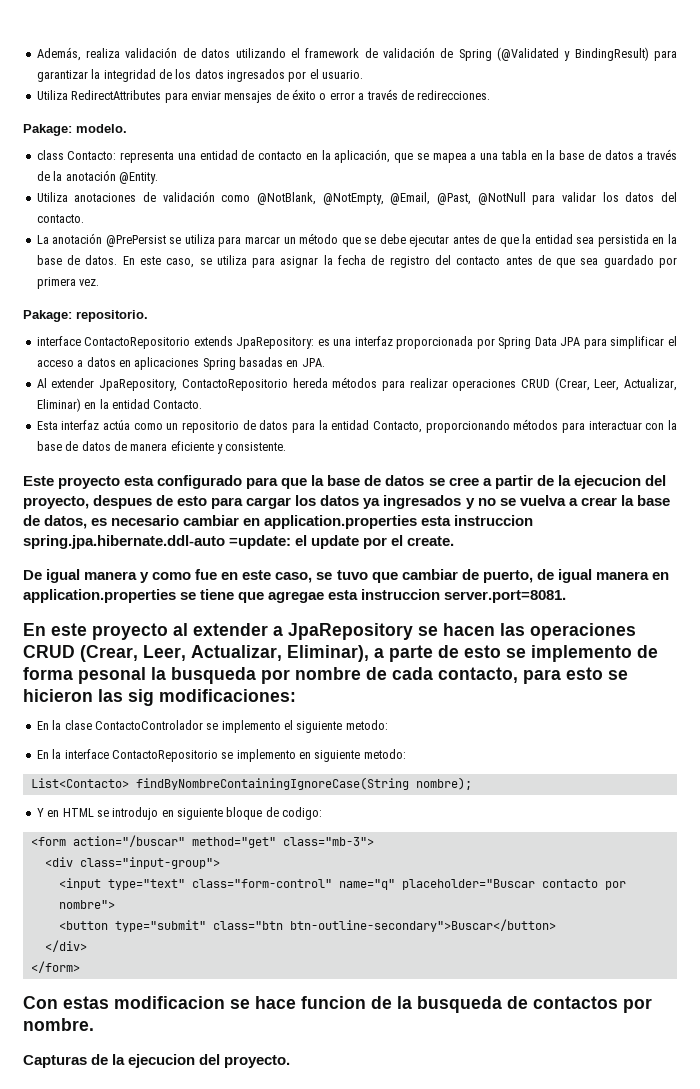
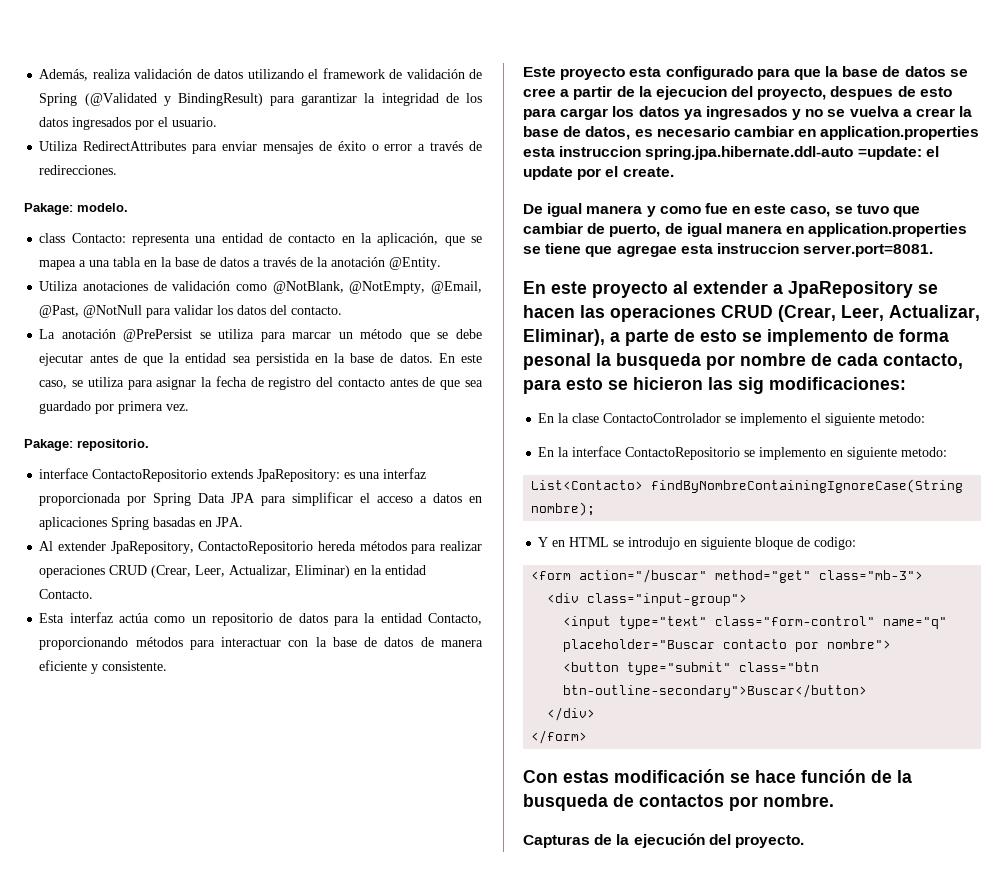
- Con estas modificacion se hace funcion de la busqueda de contactos por nombre.
+ Con estas modificación se hace función de la busqueda de contactos por nombre.
- Capturas de la ejecucion del proyecto.
+ Capturas de la ejecución del proyecto.

